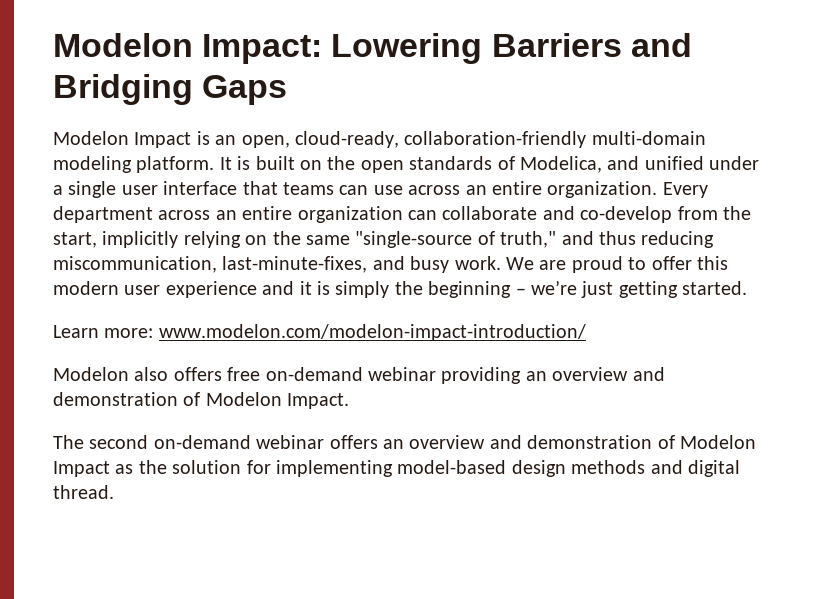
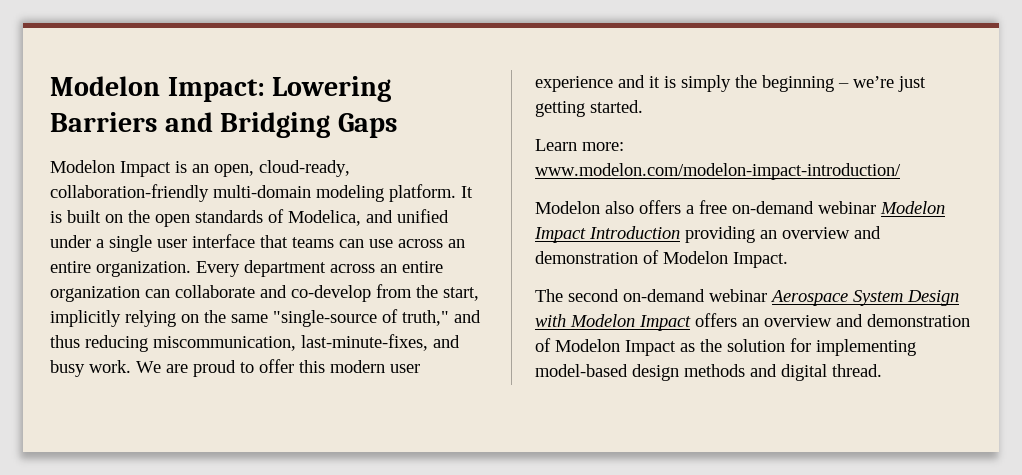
- Modelon also offers free on-demand webinar providing an overview and demonstration of Modelon Impact.
+ Modelon also offers a free on-demand webinar Modelon Impact Introduction providing an overview and demonstration of Modelon Impact.
- The second on-demand webinar offers an overview and demonstration of Modelon Impact as the solution for implementing model-based design methods and digital thread.
+ The second on-demand webinar Aerospace System Design with Modelon Impact offers an overview and demonstration of Modelon Impact as the solution for implementing model-based design methods and digital thread.

